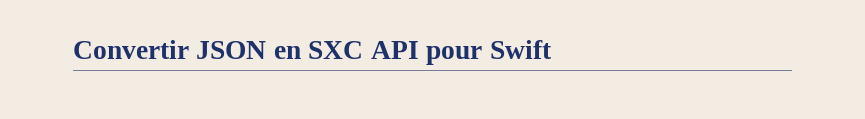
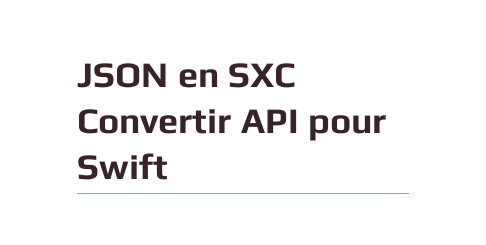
- Convertir JSON en SXC API pour Swift
+ JSON en SXC Convertir API pour Swift

